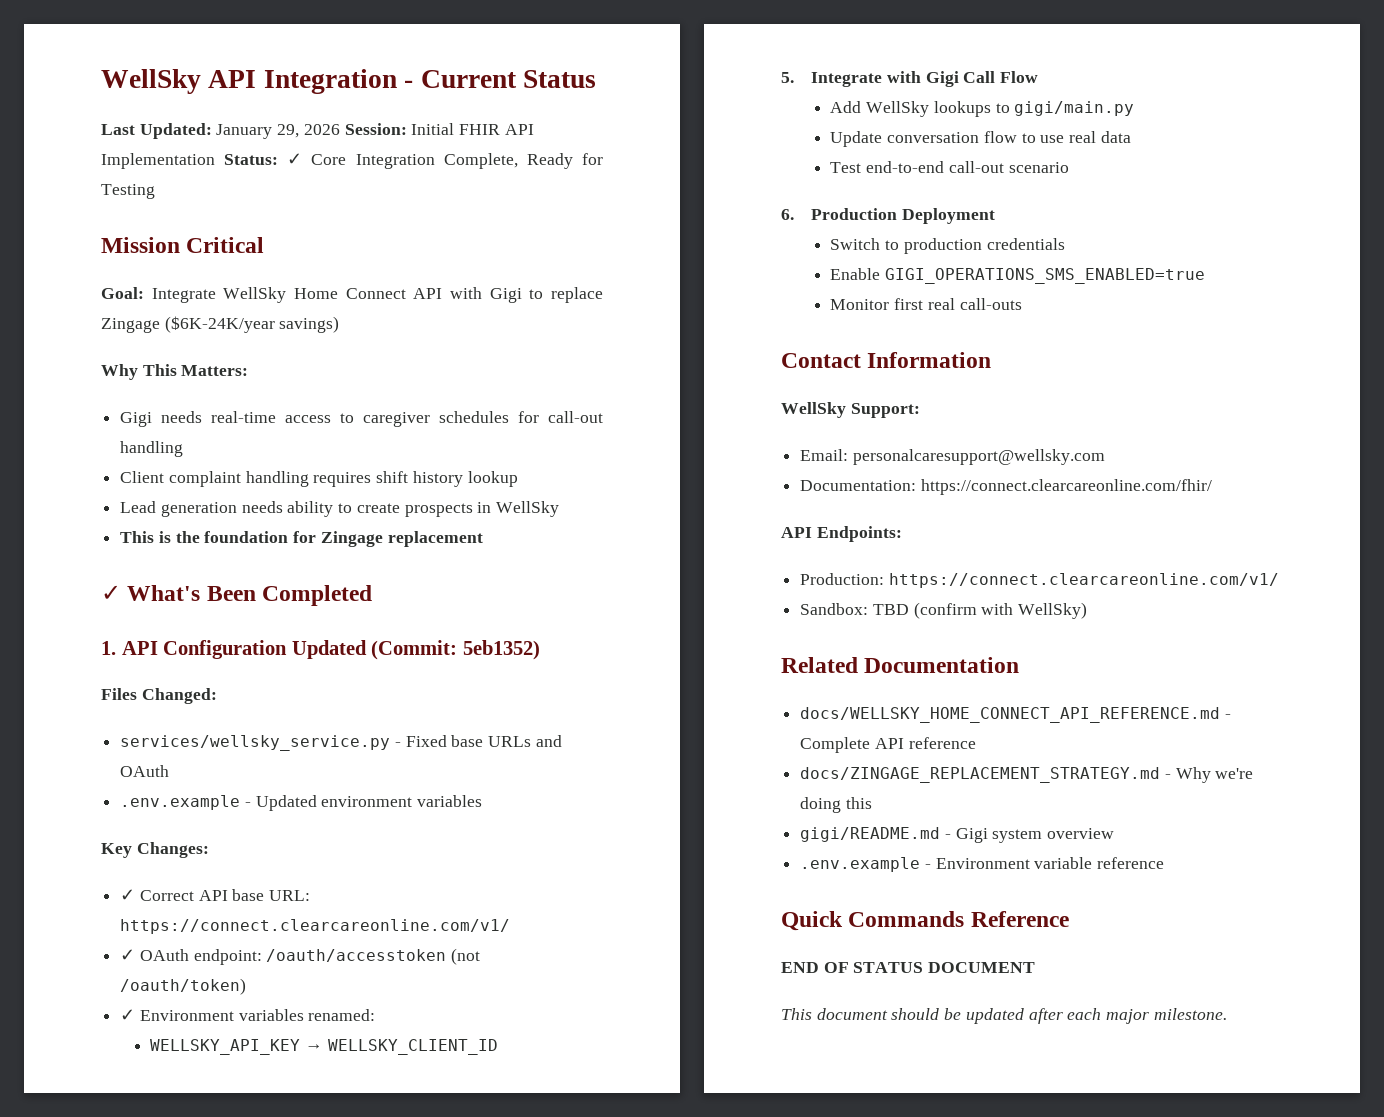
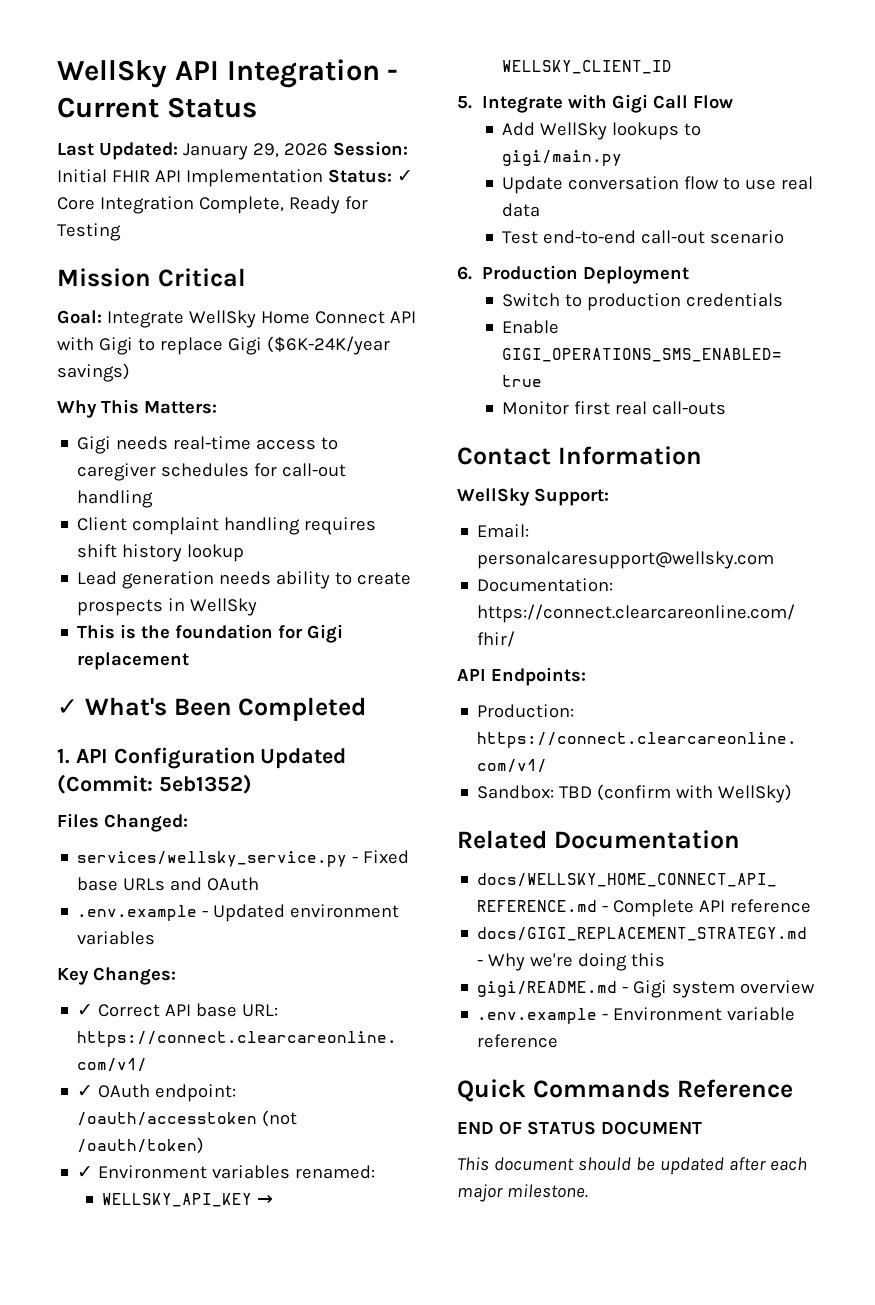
- Goal: Integrate WellSky Home Connect API with Gigi to replace Zingage ($6K-24K/year savings)
+ Goal: Integrate WellSky Home Connect API with Gigi to replace Gigi ($6K-24K/year savings)
- This is the foundation for Zingage replacement
+ This is the foundation for Gigi replacement
- docs/ZINGAGE_REPLACEMENT_STRATEGY.md - Why we're doing this
+ docs/GIGI_REPLACEMENT_STRATEGY.md - Why we're doing this

